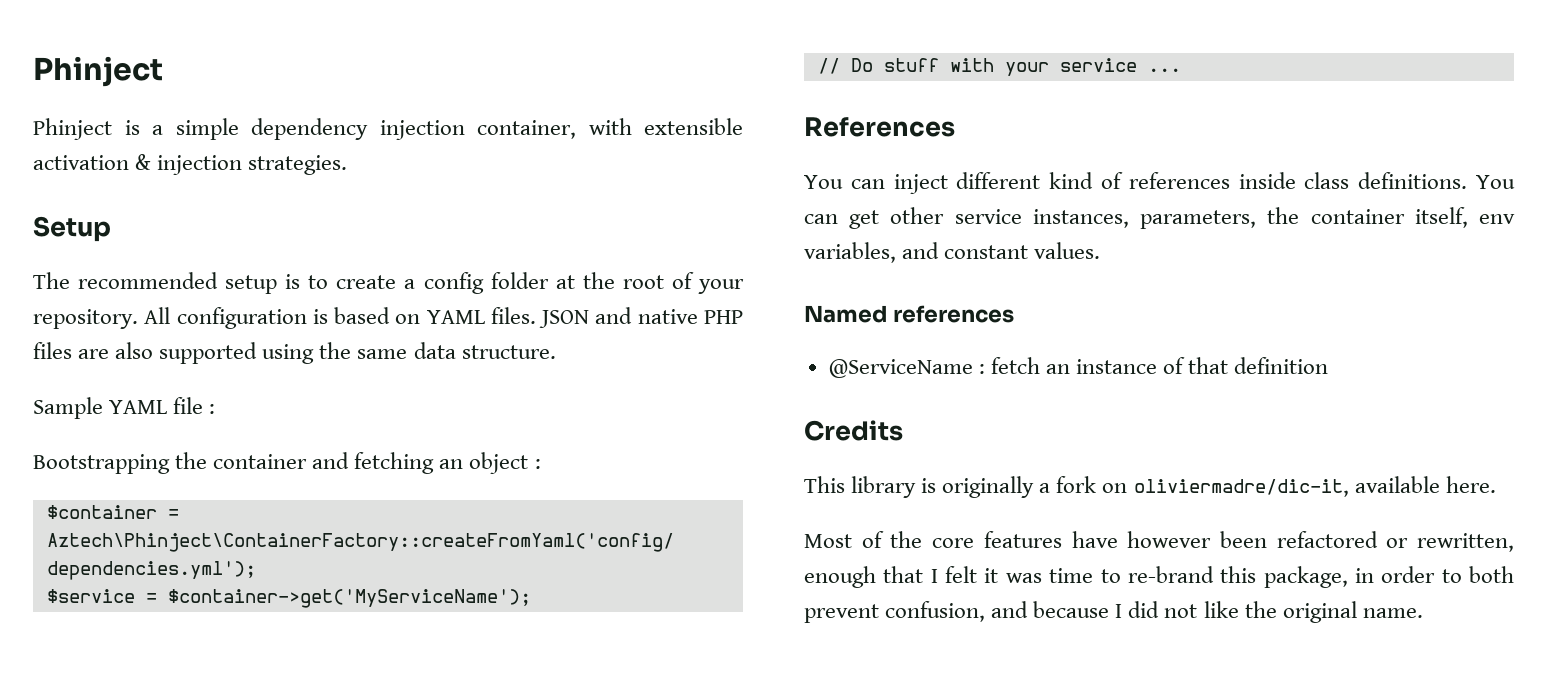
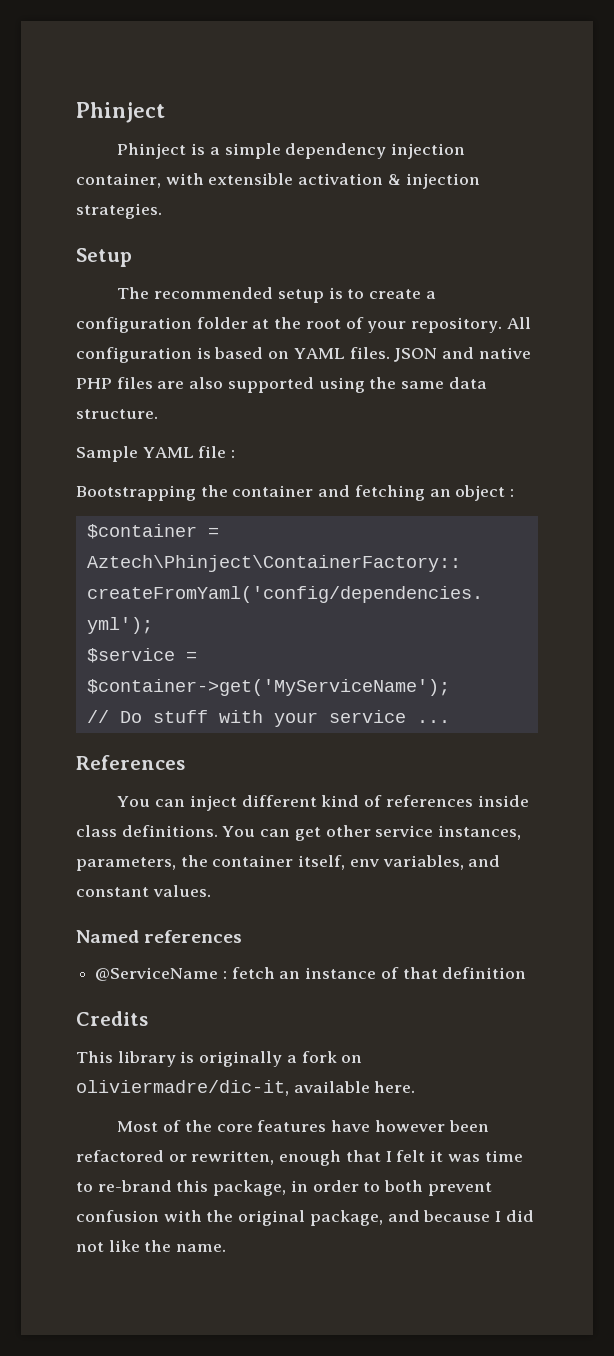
- The recommended setup is to create a config folder at the root of your repository.
+ The recommended setup is to create a configuration folder at the root of your repository.
- Most of the core features have however been refactored or rewritten, enough that I felt it was time to re-brand this package, in order to both prevent confusion, and because I did not like the original name.
+ Most of the core features have however been refactored or rewritten, enough that I felt it was time to re-brand this package, in order to both prevent confusion with the original package, and because I did not like the name.

